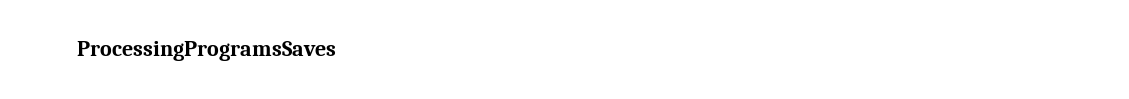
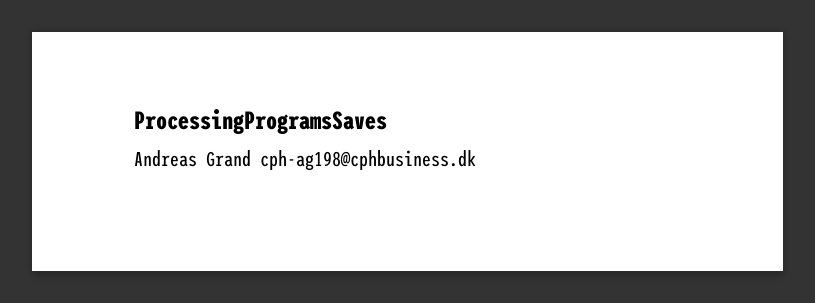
+ Andreas Grand cph-ag198@cphbusiness.dk

